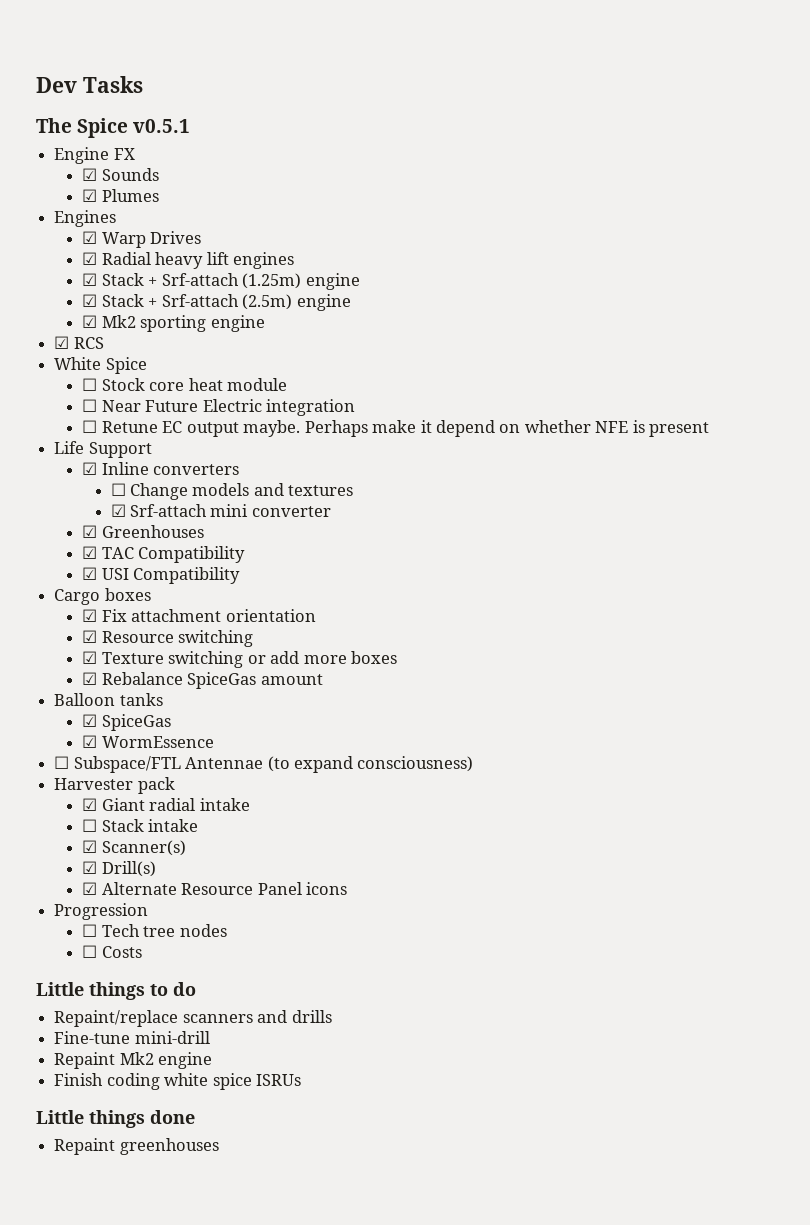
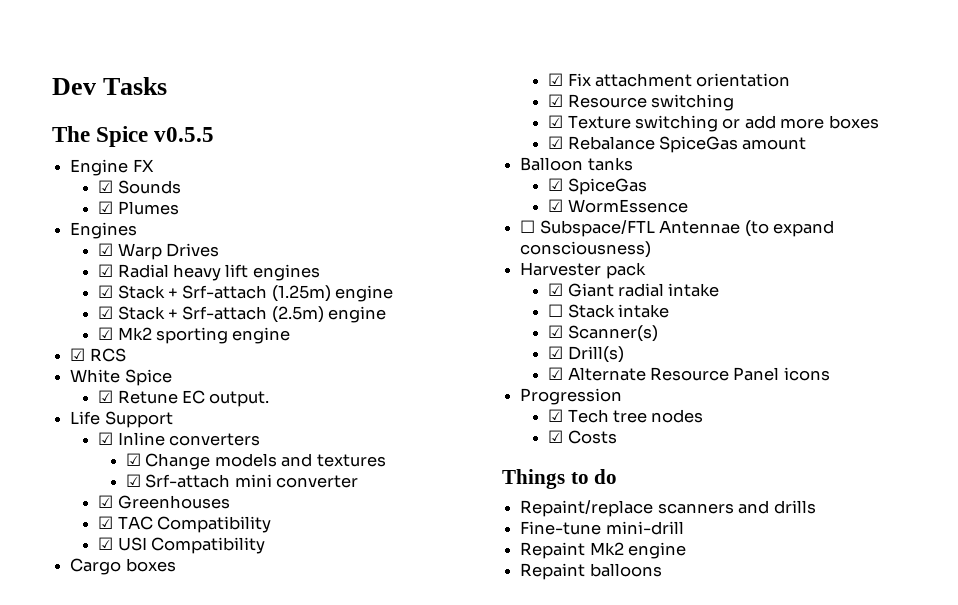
- The Spice v0.5.1
+ The Spice v0.5.5
- ☐ Stock core heat module
- ☐ Near Future Electric integration
- ☐ Retune EC output maybe. Perhaps make it depend on whether NFE is present
+ ☑ Retune EC output.
- ☐ Change models and textures
+ ☑ Change models and textures
- ☐ Tech tree nodes
+ ☑ Tech tree nodes
- ☐ Costs
+ ☑ Costs
- Little things to do
+ Things to do
- Finish coding white spice ISRUs
- Little things done
- Repaint greenhouses
+ Repaint balloons

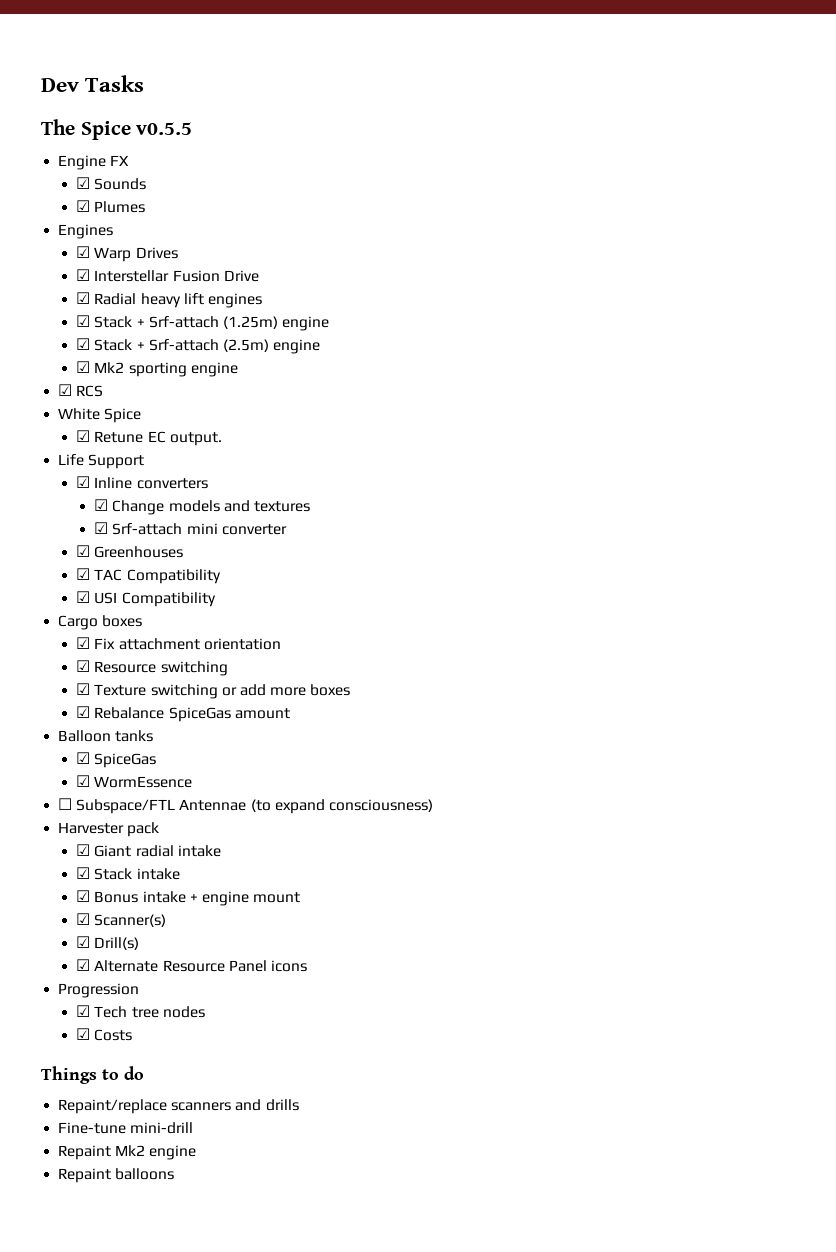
+ ☑ Interstellar Fusion Drive
- ☐ Stack intake
+ ☑ Stack intake
+ ☑ Bonus intake + engine mount

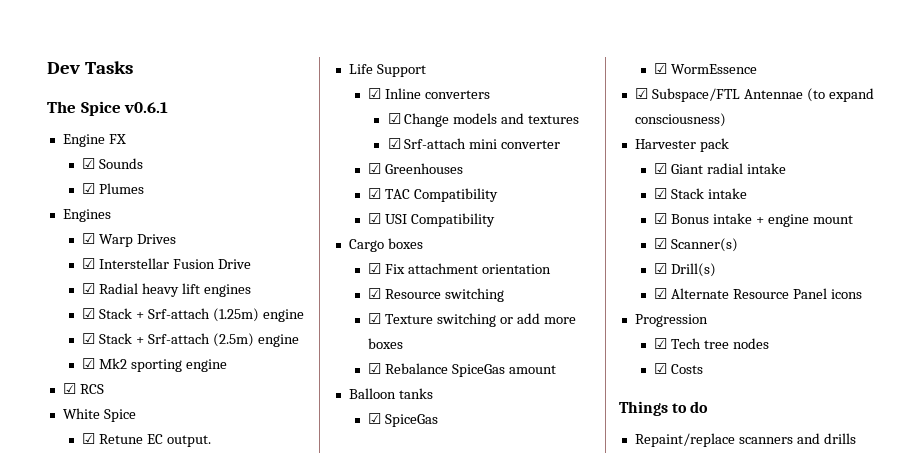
- The Spice v0.5.5
+ The Spice v0.6.1
- ☐ Subspace/FTL Antennae (to expand consciousness)
+ ☑ Subspace/FTL Antennae (to expand consciousness)
- Fine-tune mini-drill
- Repaint Mk2 engine
- Repaint balloons

